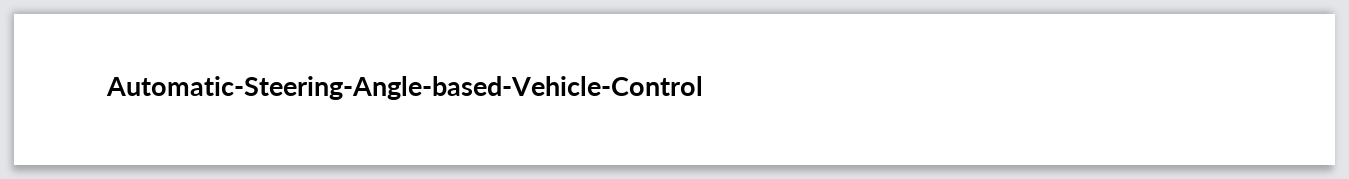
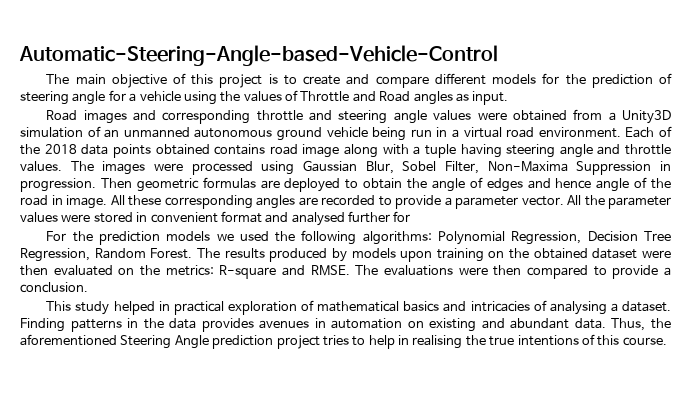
+ The main objective of this project is to create and compare different models for the prediction of steering angle for a vehicle using the values of Throttle and Road angles as input.
+ Road images and corresponding throttle and steering angle values were obtained from a Unity3D simulation of an unmanned autonomous ground vehicle being run in a virtual road environment. Each of the 2018 data points obtained contains road image along with a tuple having steering angle and throttle values. The images were processed using Gaussian Blur, Sobel Filter, Non-Maxima Suppression in progression. Then geometric formulas are deployed to obtain the angle of edges and hence angle of the road in image. All these corresponding angles are recorded to provide a parameter vector. All the parameter values were stored in convenient format and analysed further for
+ For the prediction models we used the following algorithms: Polynomial Regression, Decision Tree Regression, Random Forest. The results produced by models upon training on the obtained dataset were then evaluated on the metrics: R-square and RMSE. The evaluations were then compared to provide a conclusion.
+ This study helped in practical exploration of mathematical basics and intricacies of analysing a dataset. Finding patterns in the data provides avenues in automation on existing and abundant data. Thus, the aforementioned Steering Angle prediction project tries to help in realising the true intentions of this course.

